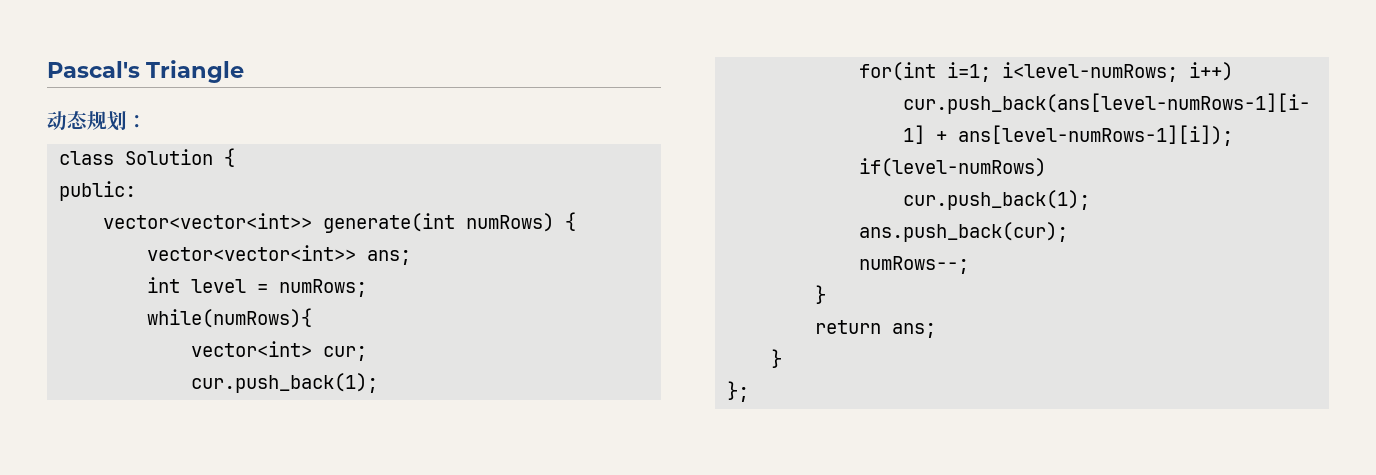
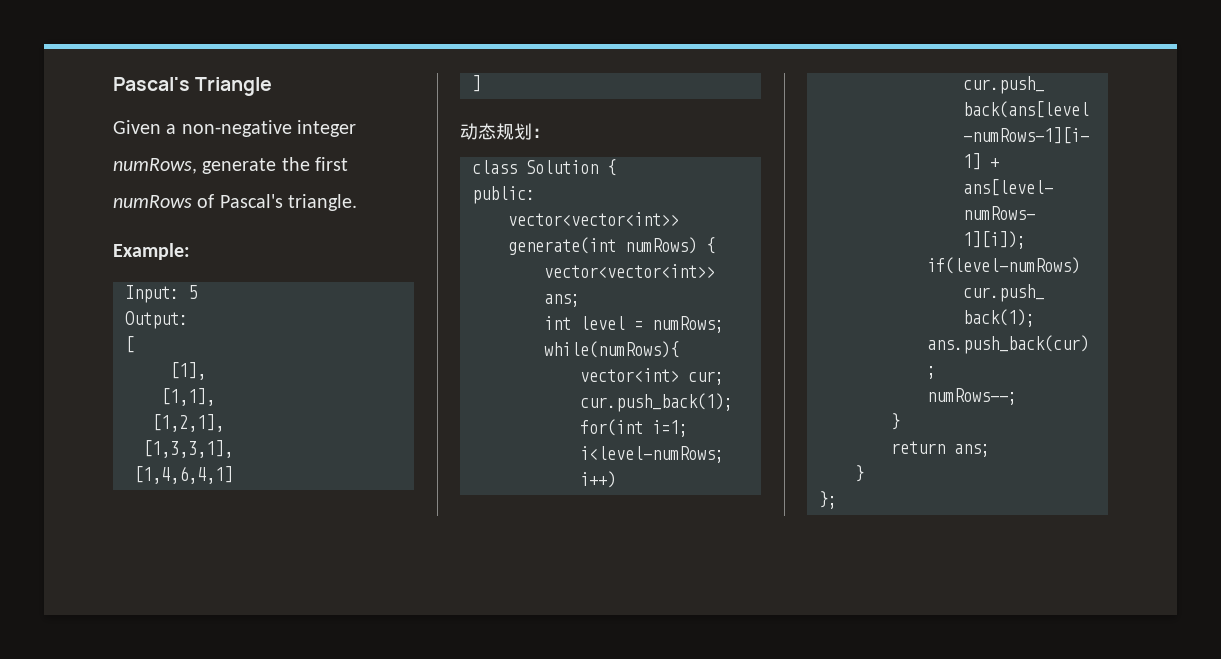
+ Given a non-negative integer numRows, generate the first numRows of Pascal's triangle.
+ Example:
+ Input: 5
+ Output:
+ [
+ [1],
+ [1,1],
+ [1,2,1],
+ [1,3,3,1],
+ [1,4,6,4,1]
+ ]

